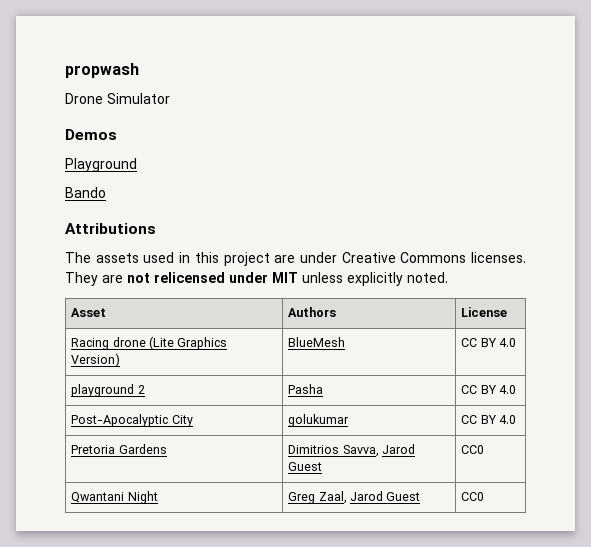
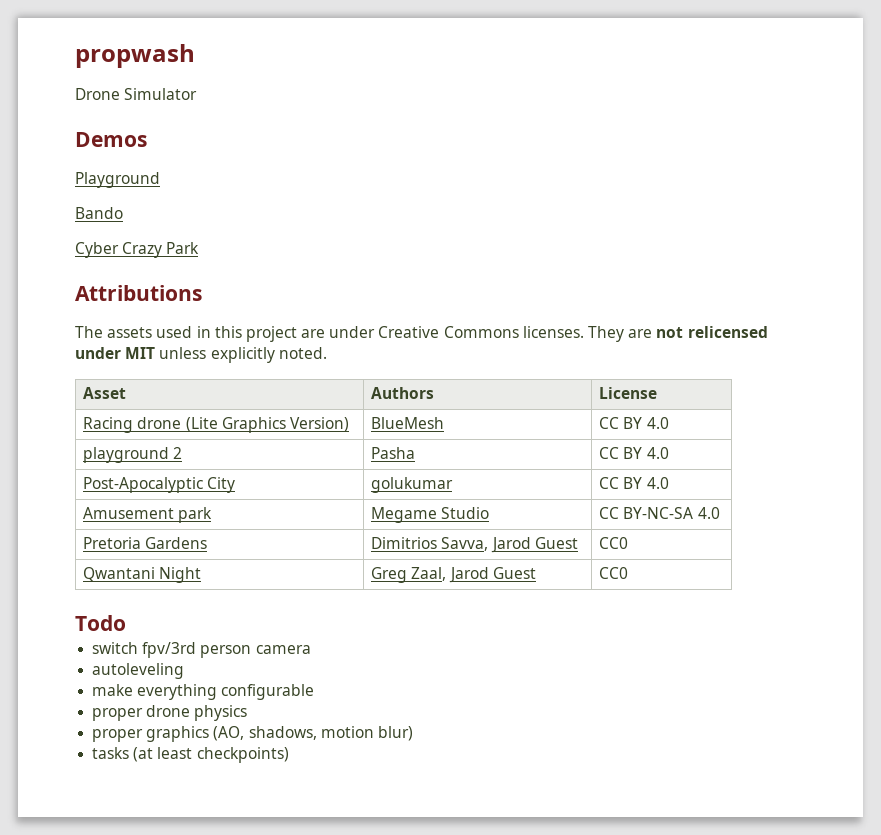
+ Cyber Crazy Park
+ Amusement park | Megame Studio | CC BY-NC-SA 4.0
+ Todo
+ switch fpv/3rd person camera
+ autoleveling
+ make everything configurable
+ proper drone physics
+ proper graphics (AO, shadows, motion blur)
+ tasks (at least checkpoints)

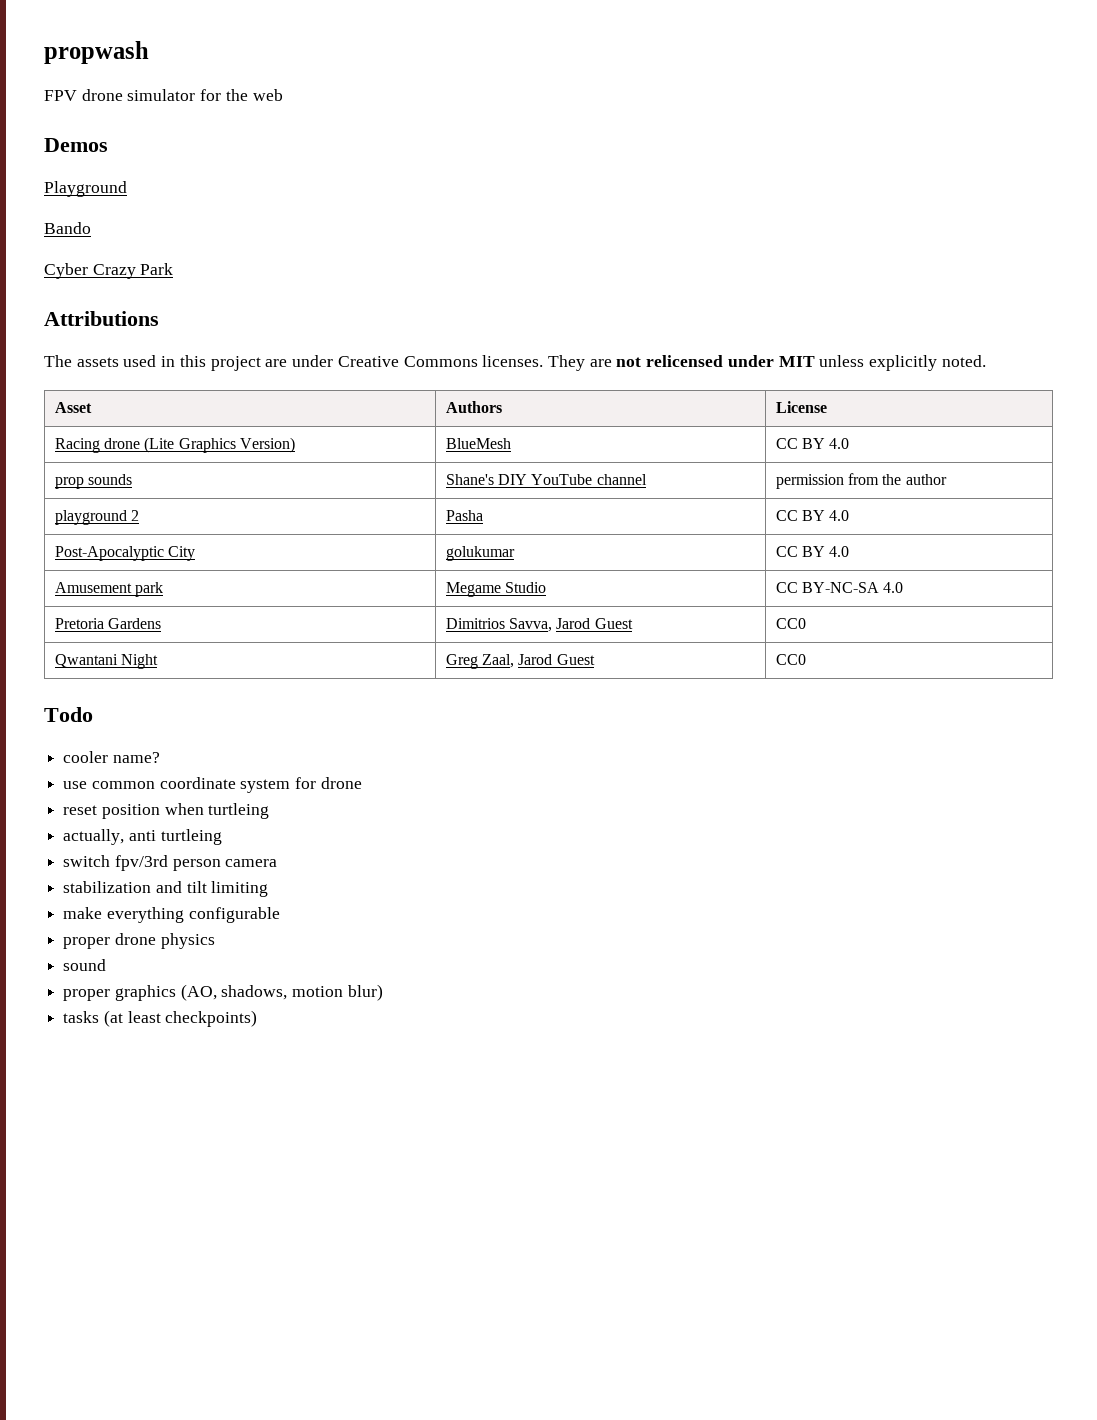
- Drone Simulator
+ FPV drone simulator for the web
+ prop sounds | Shane's DIY YouTube channel | permission from the author
+ cooler name?
+ use common coordinate system for drone
+ reset position when turtleing
+ actually, anti turtleing
- autoleveling
+ stabilization and tilt limiting
+ sound

